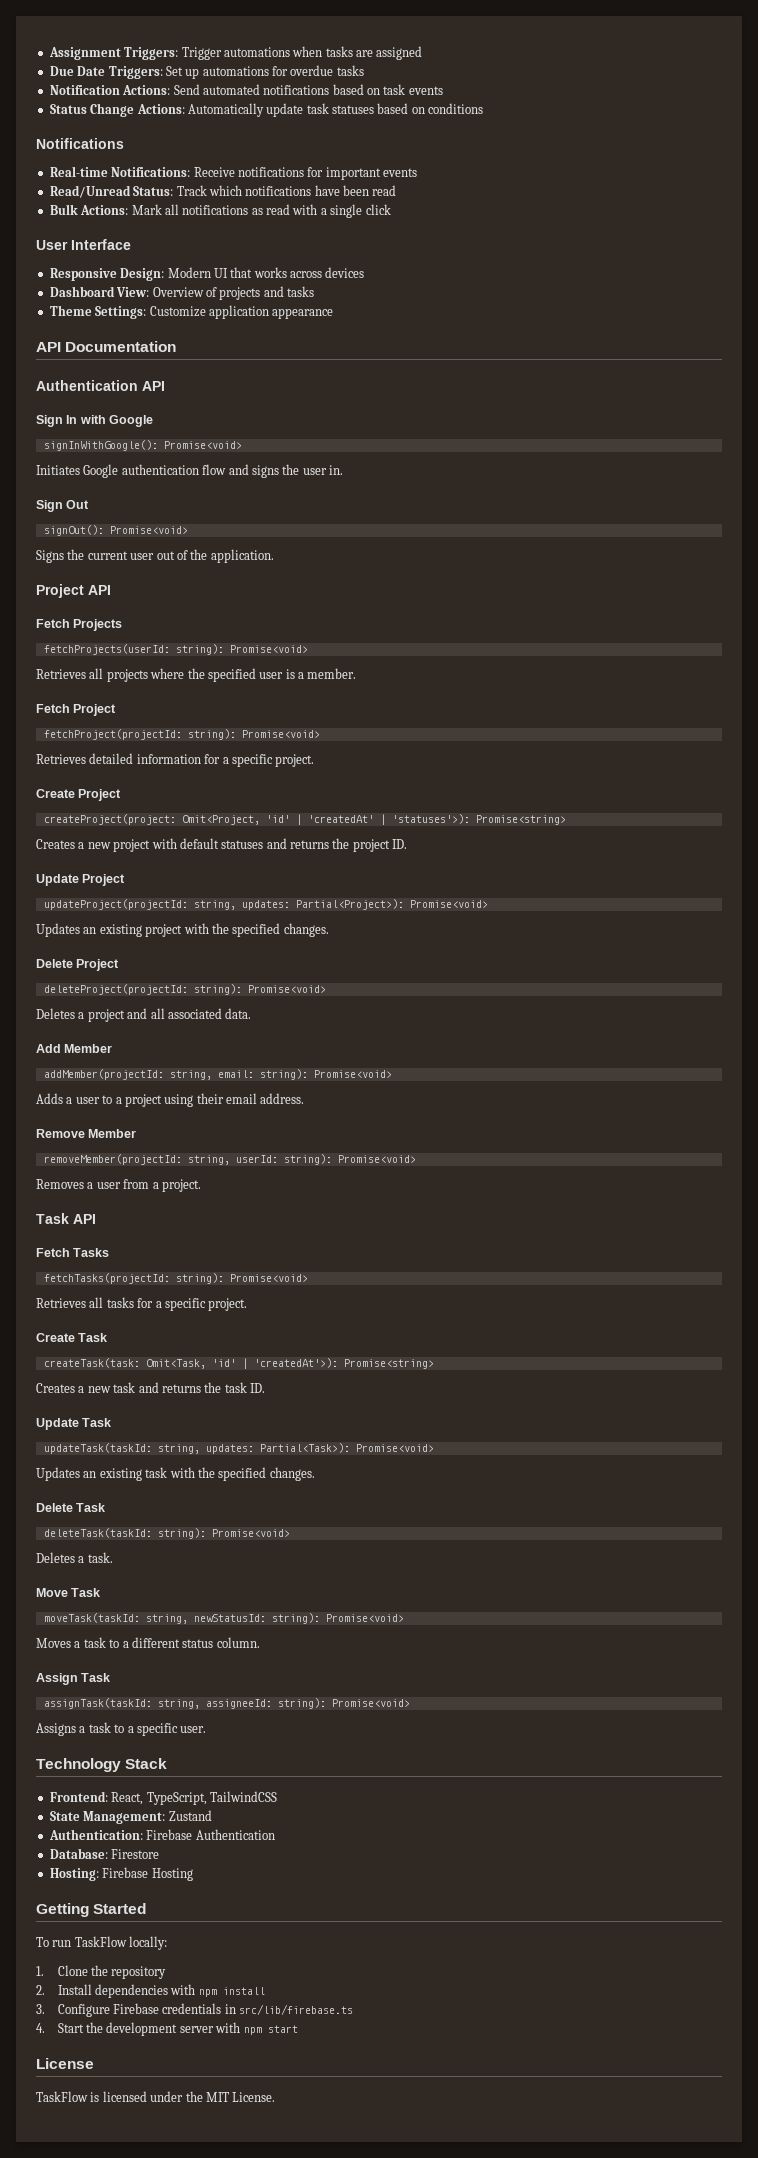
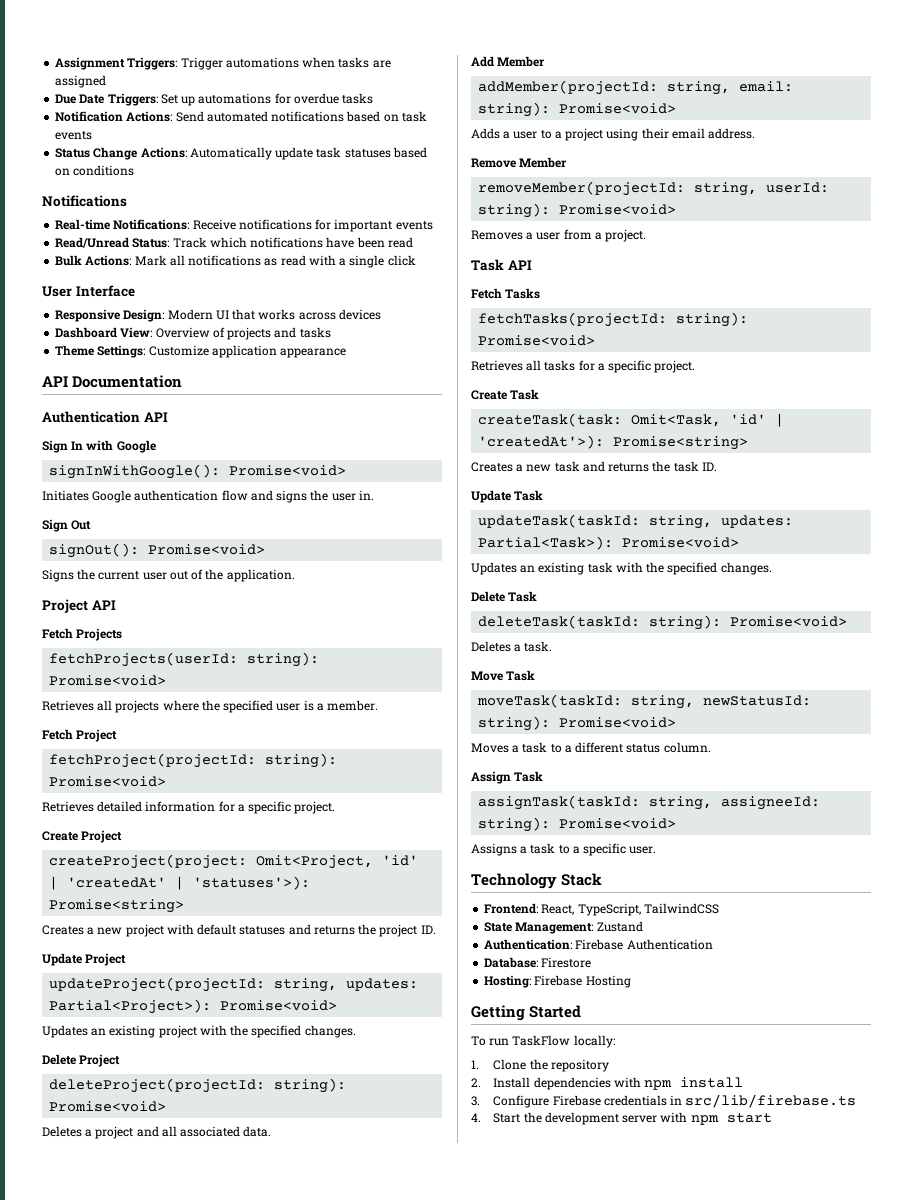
- License
- TaskFlow is licensed under the MIT License.

